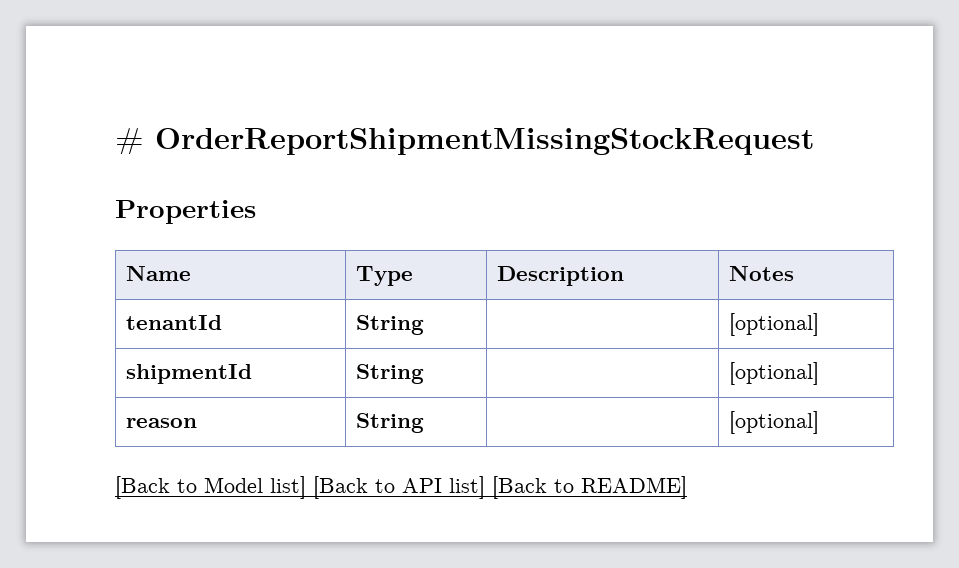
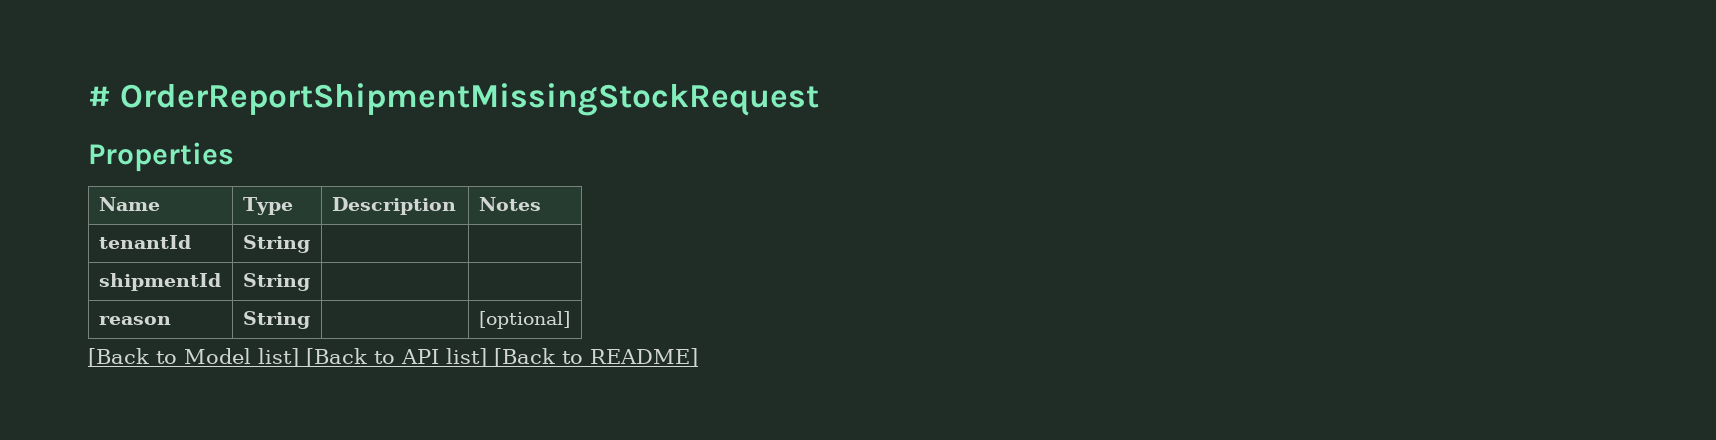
- tenantId | String | | [optional]
+ tenantId | String | |
- shipmentId | String | | [optional]
+ shipmentId | String | |

